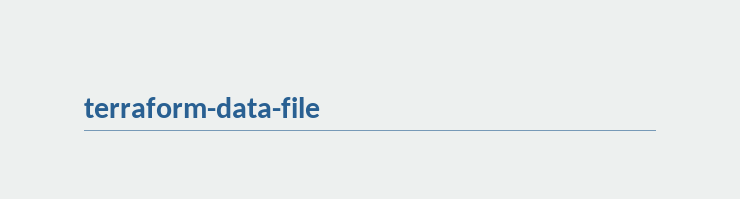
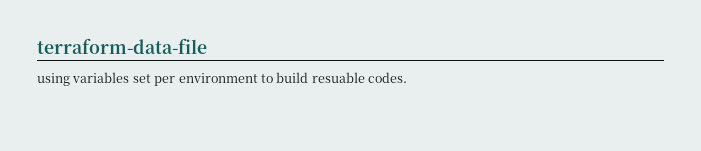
+ using variables set per environment to build resuable codes.

